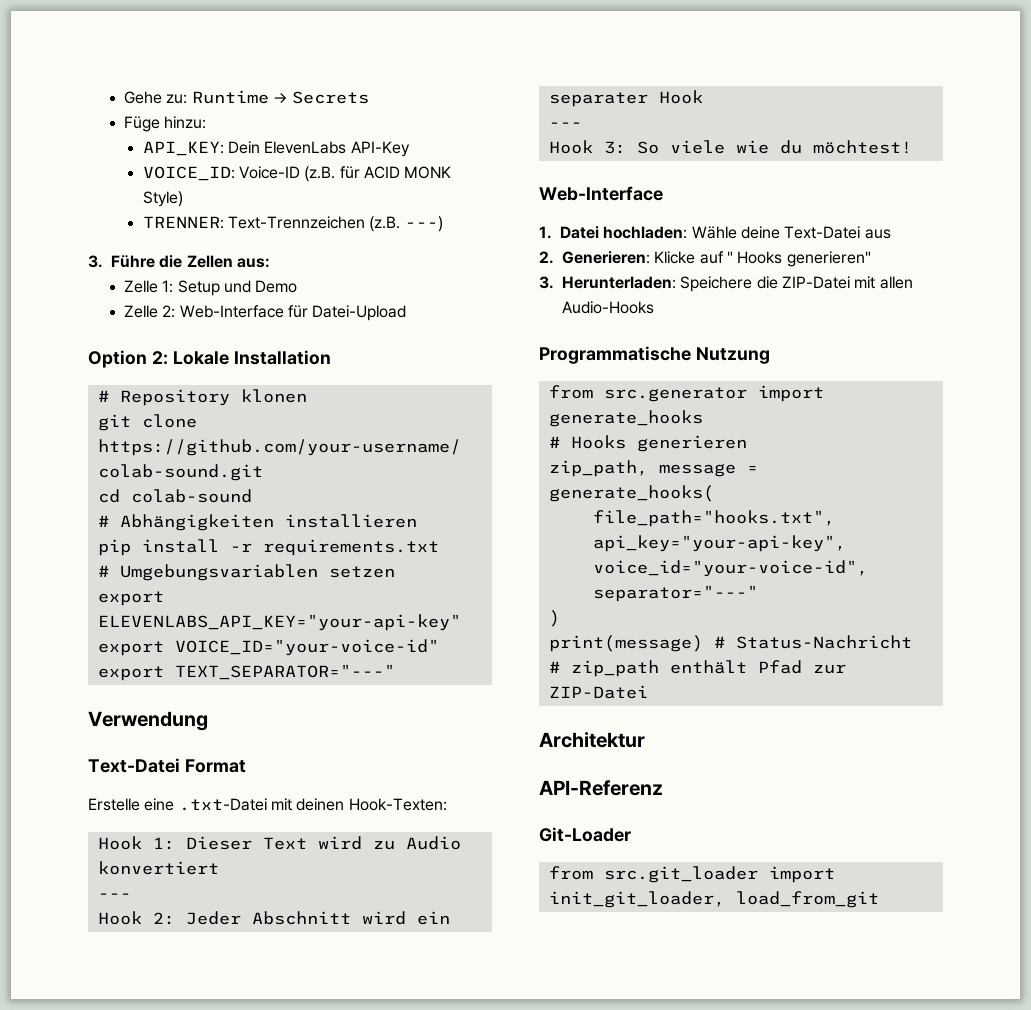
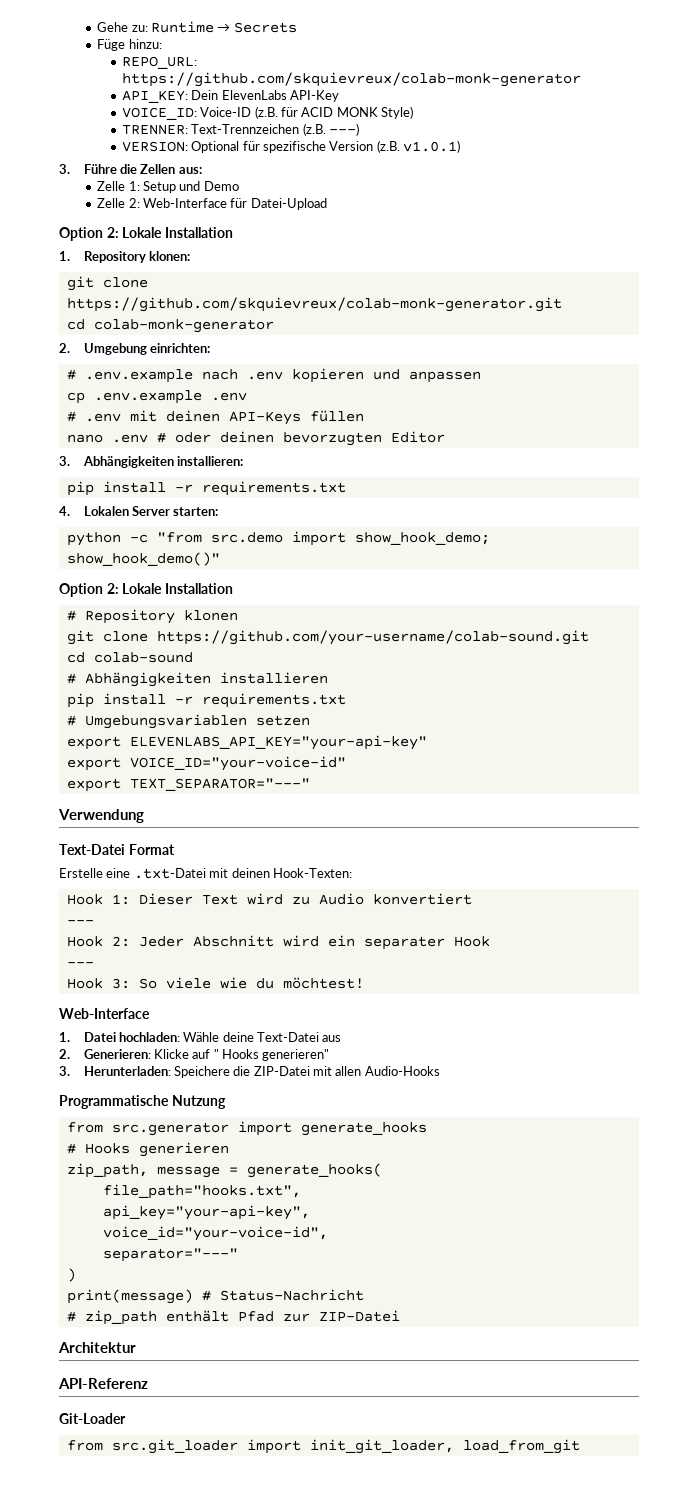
+ REPO_URL: https://github.com/skquievreux/colab-monk-generator
+ VERSION: Optional für spezifische Version (z.B. v1.0.1)
+ 1. Repository klonen:
+ git clone https://github.com/skquievreux/colab-monk-generator.git
+ cd colab-monk-generator
+ 2. Umgebung einrichten:
+ # .env.example nach .env kopieren und anpassen
+ cp .env.example .env
+ # .env mit deinen API-Keys füllen
+ nano .env # oder deinen bevorzugten Editor
+ 3. Abhängigkeiten installieren:
+ pip install -r requirements.txt
+ 4. Lokalen Server starten:
+ python -c "from src.demo import show_hook_demo; show_hook_demo()"
+ Option 2: Lokale Installation

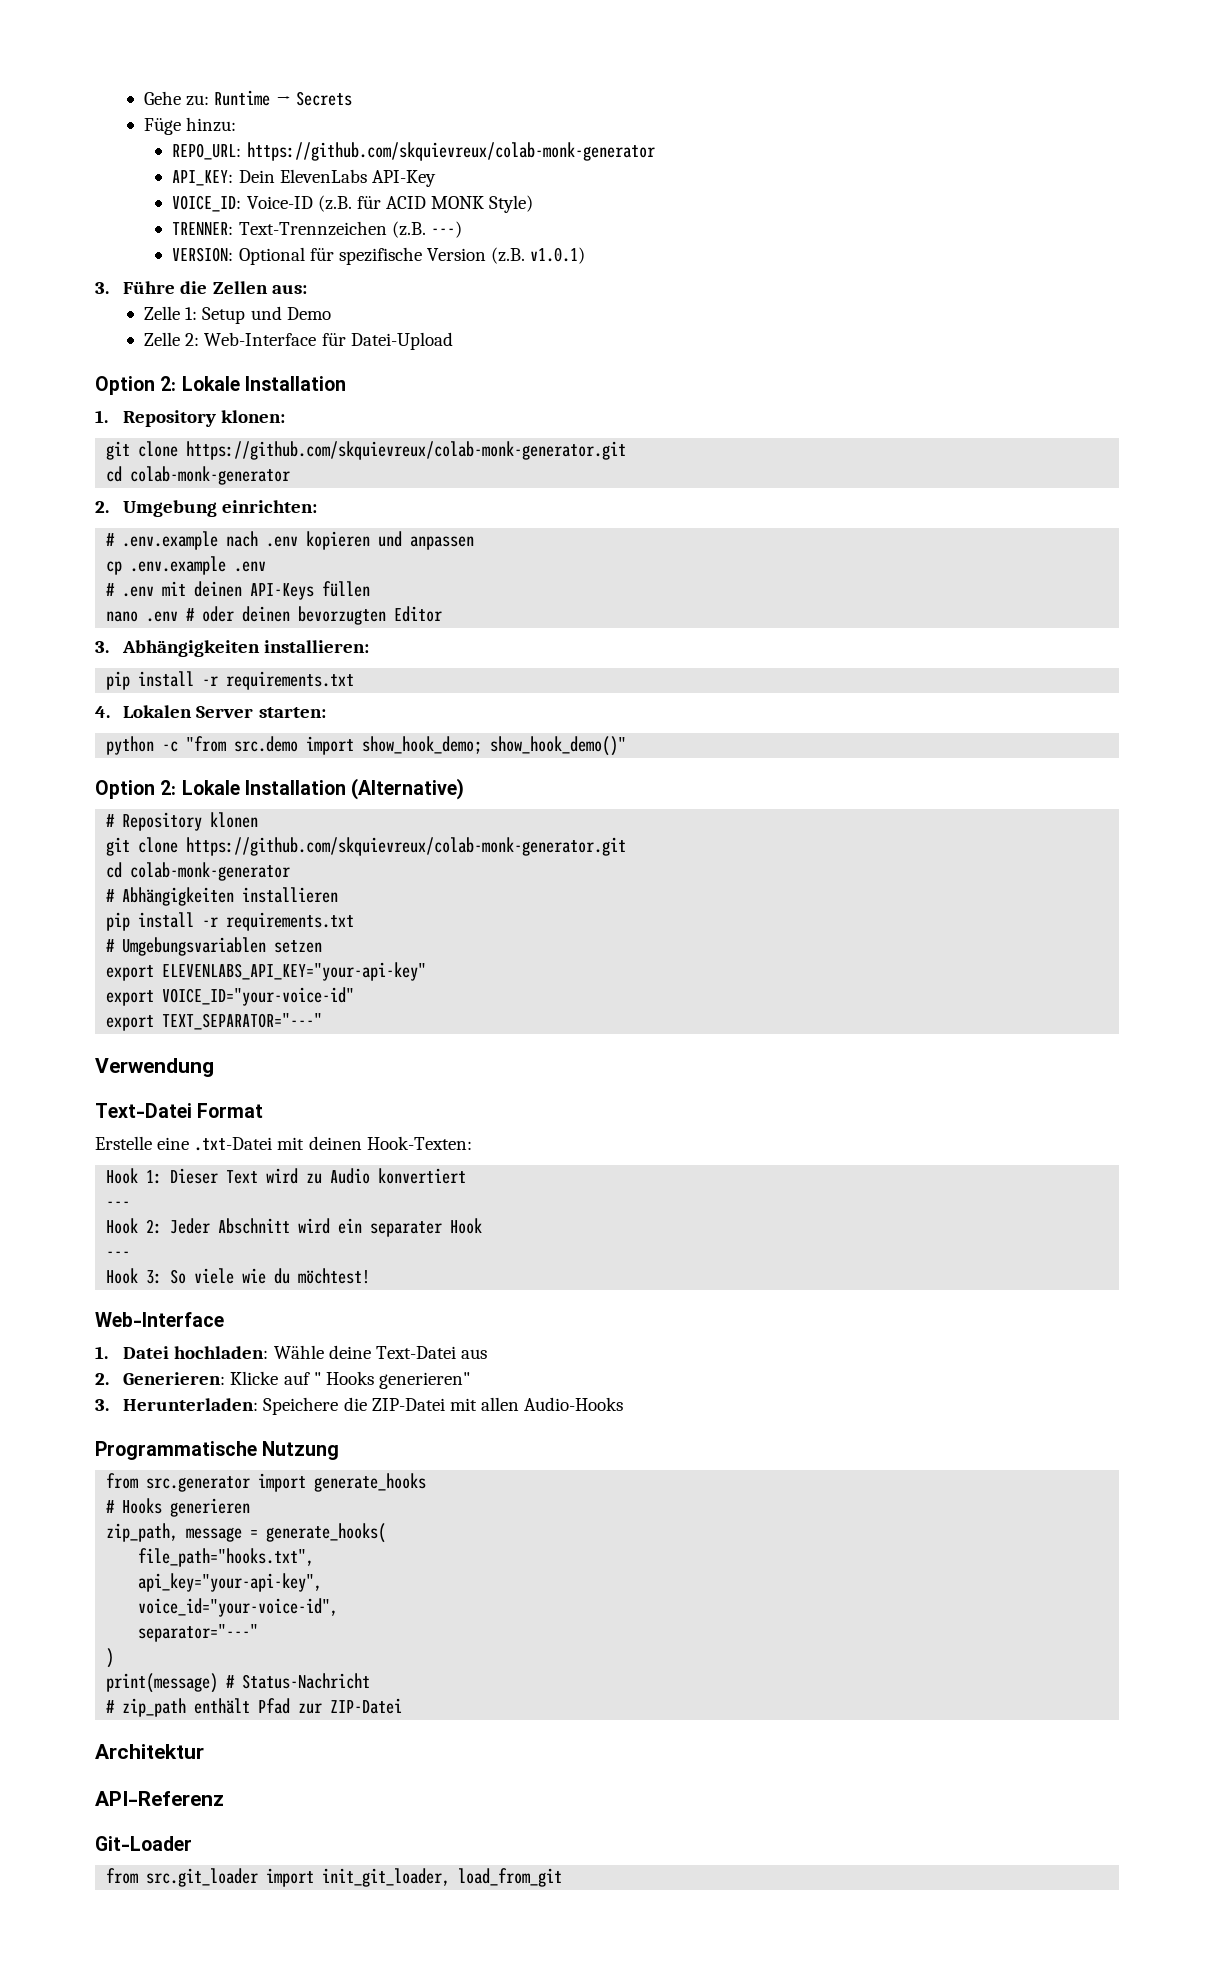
  python -c "from src.demo import show_hook_demo; show_hook_demo()"
- Option 2: Lokale Installation
+ Option 2: Lokale Installation (Alternative)
  # Repository klonen
- git clone https://github.com/your-username/colab-sound.git
- cd colab-sound
+ git clone https://github.com/skquievreux/colab-monk-generator.git
+ cd colab-monk-generator

